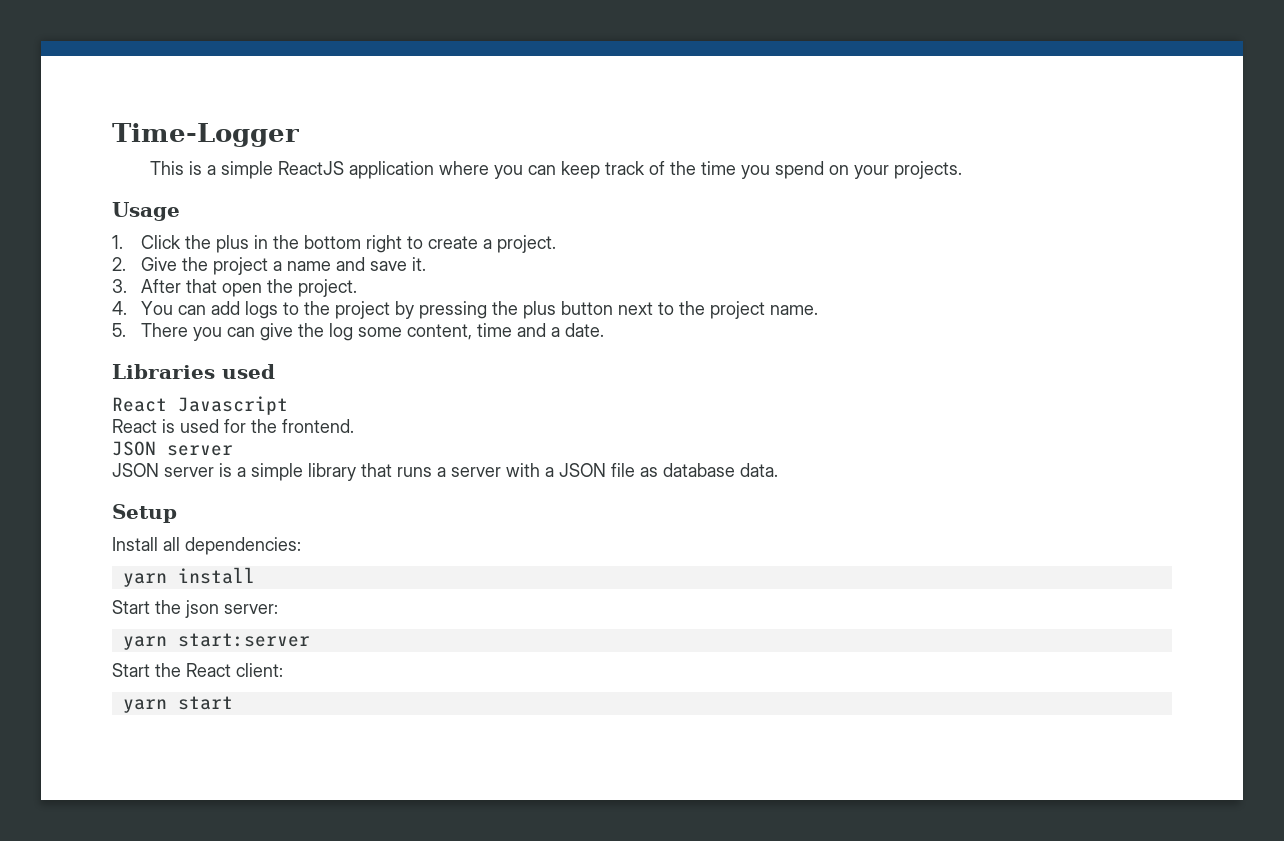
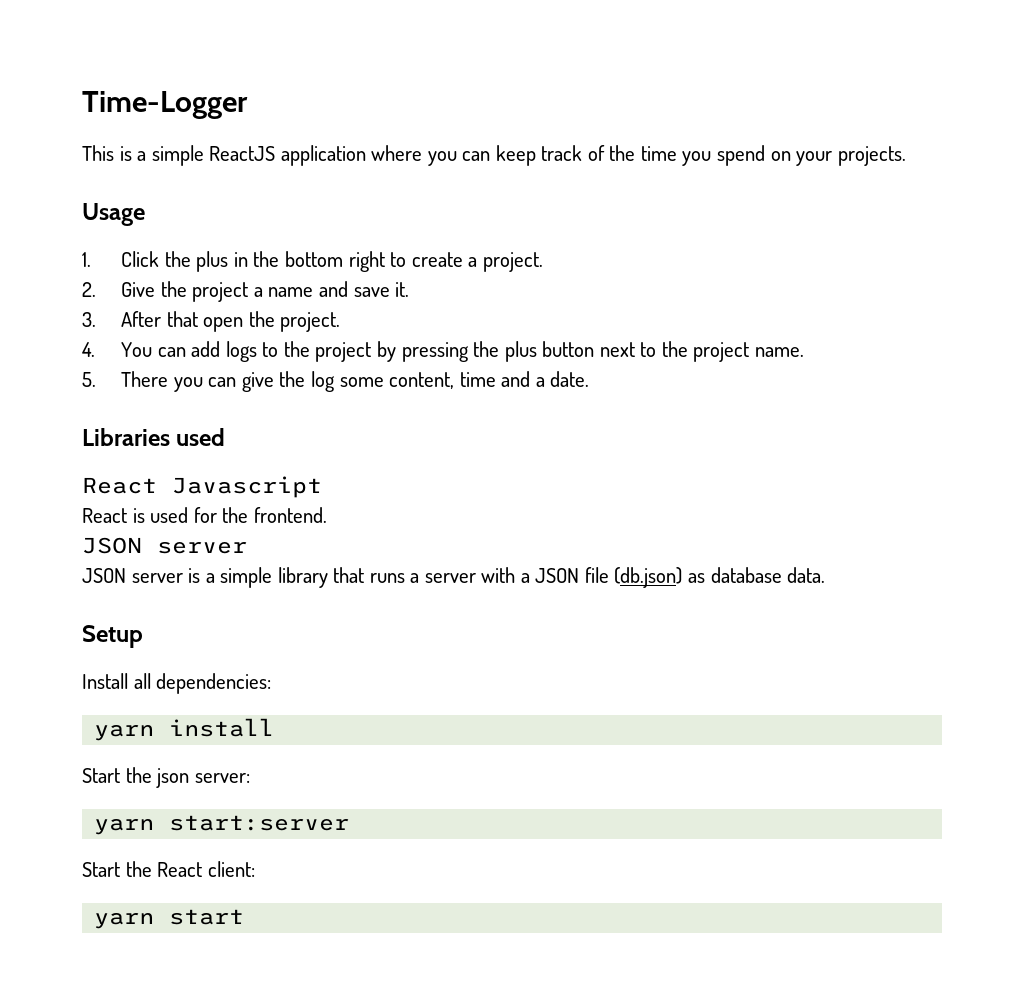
- JSON server is a simple library that runs a server with a JSON file as database data.
+ JSON server is a simple library that runs a server with a JSON file (db.json) as database data.

